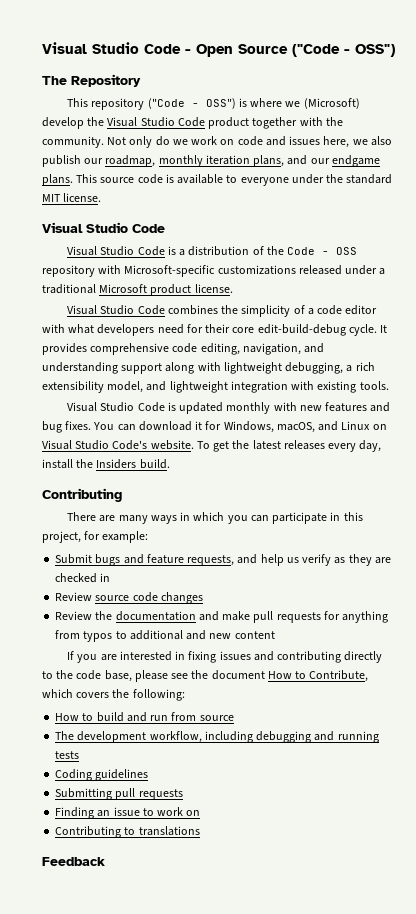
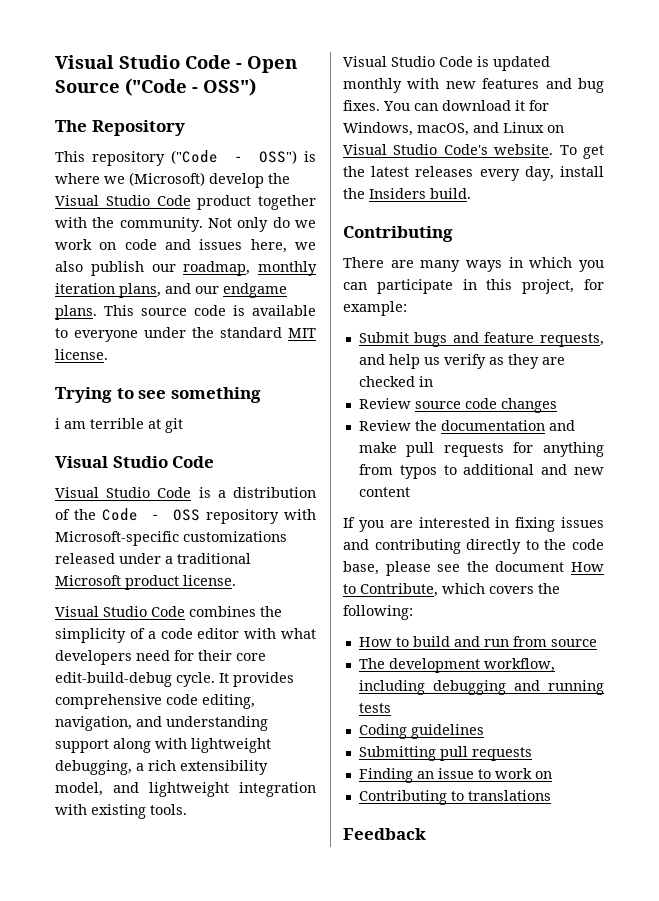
+ Trying to see something
+ i am terrible at git

